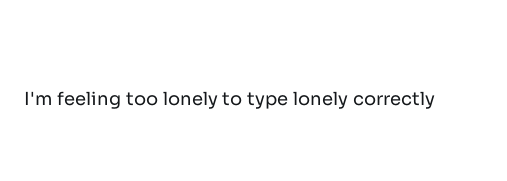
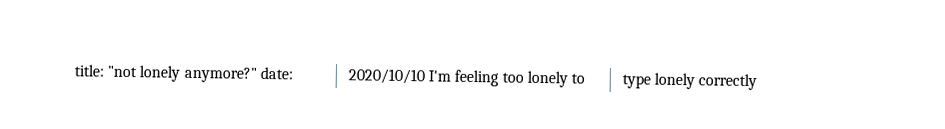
- I'm feeling too lonely to type lonely correctly
+ title: "not lonely anymore?" date: 2020/10/10 I'm feeling too lonely to type lonely correctly

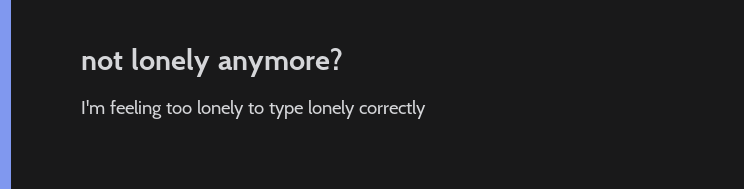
- title: "not lonely anymore?" date: 2020/10/10 I'm feeling too lonely to type lonely correctly
+ not lonely anymore?
+ I'm feeling too lonely to type lonely correctly

